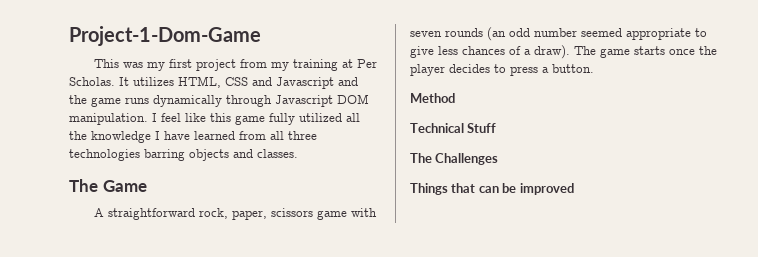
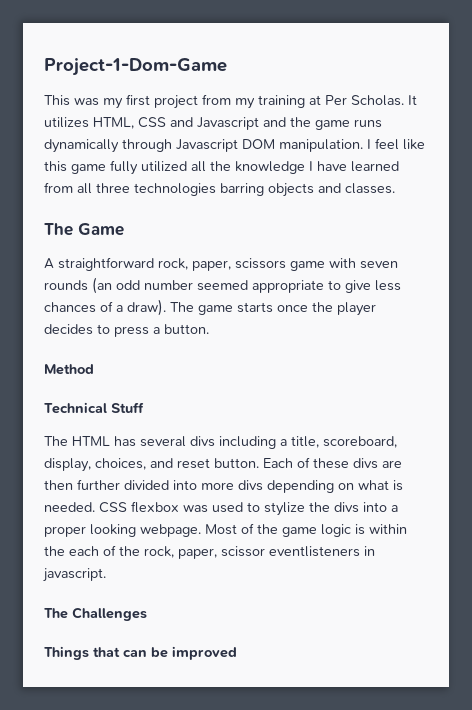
+ The HTML has several divs including a title, scoreboard, display, choices, and reset button. Each of these divs are then further divided into more divs depending on what is needed. CSS flexbox was used to stylize the divs into a proper looking webpage. Most of the game logic is within the each of the rock, paper, scissor eventlisteners in javascript.

